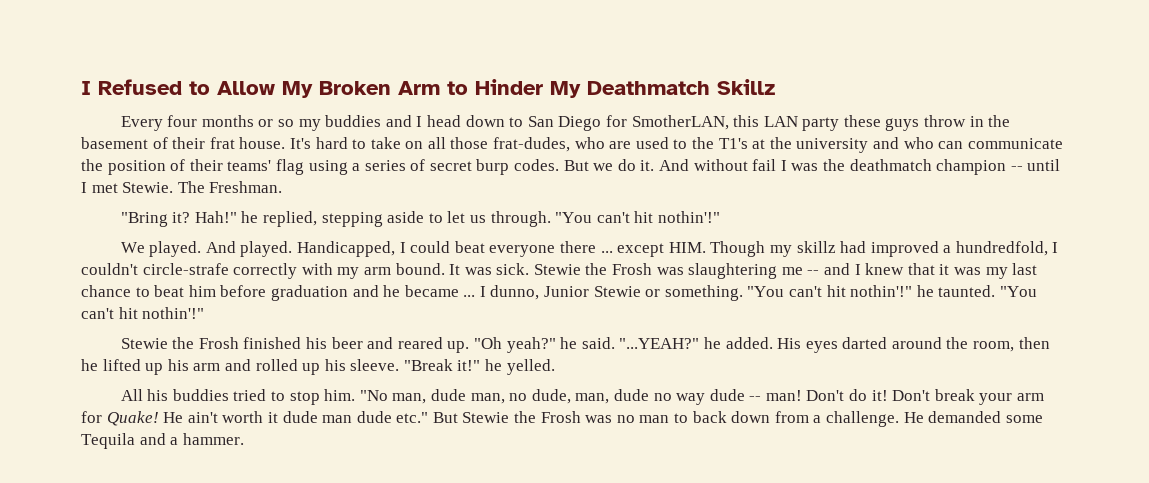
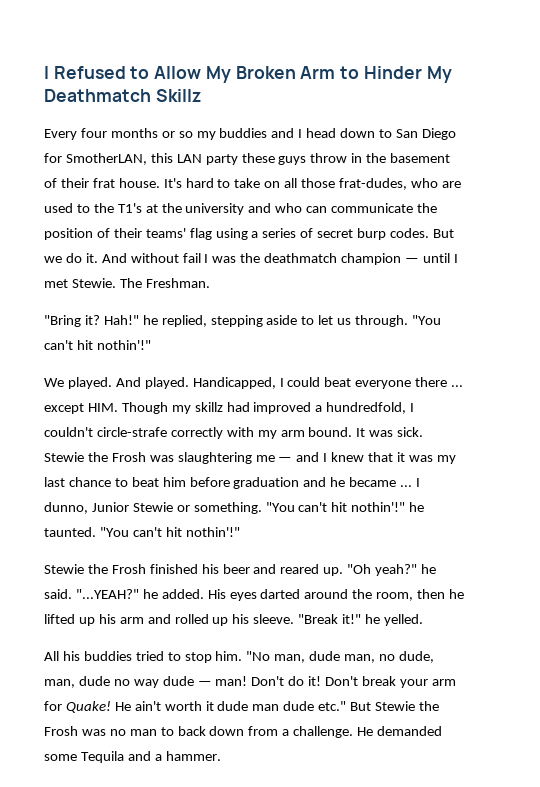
- And without fail I was the deathmatch champion -- until I met Stewie.
+ And without fail I was the deathmatch champion — until I met Stewie.
- Stewie the Frosh was slaughtering me -- and I knew that it was my last chance to beat him before graduation and he became ...
+ Stewie the Frosh was slaughtering me — and I knew that it was my last chance to beat him before graduation and he became ...
- "No man, dude man, no dude, man, dude no way dude -- man!
+ "No man, dude man, no dude, man, dude no way dude — man!

